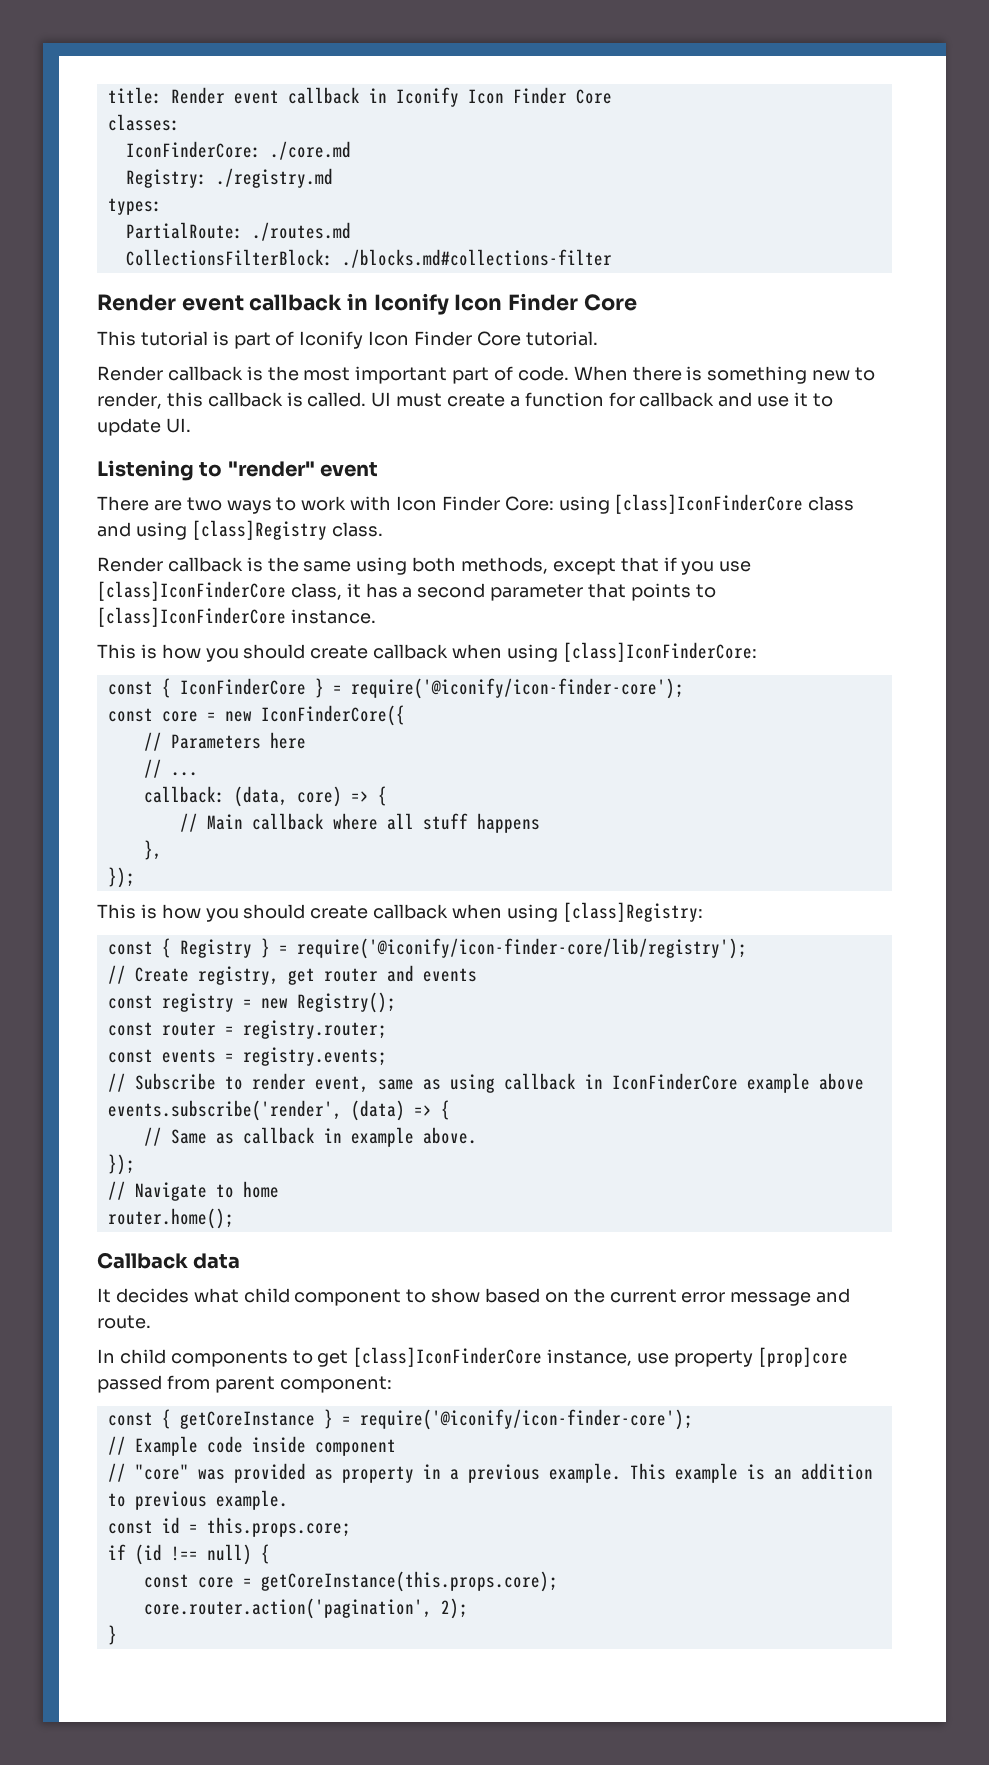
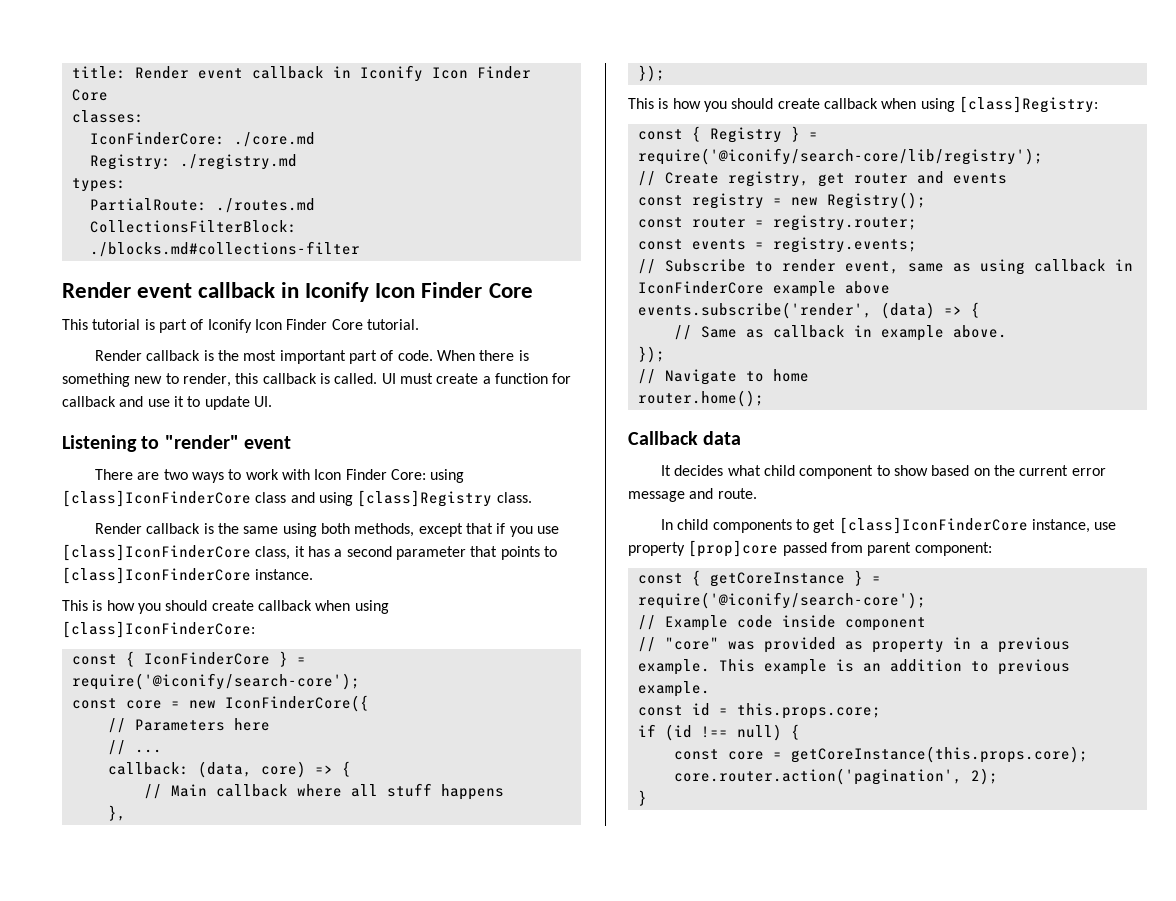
- const { IconFinderCore } = require('@iconify/icon-finder-core');
+ const { IconFinderCore } = require('@iconify/search-core');
- const { Registry } = require('@iconify/icon-finder-core/lib/registry');
+ const { Registry } = require('@iconify/search-core/lib/registry');
- const { getCoreInstance } = require('@iconify/icon-finder-core');
+ const { getCoreInstance } = require('@iconify/search-core');

